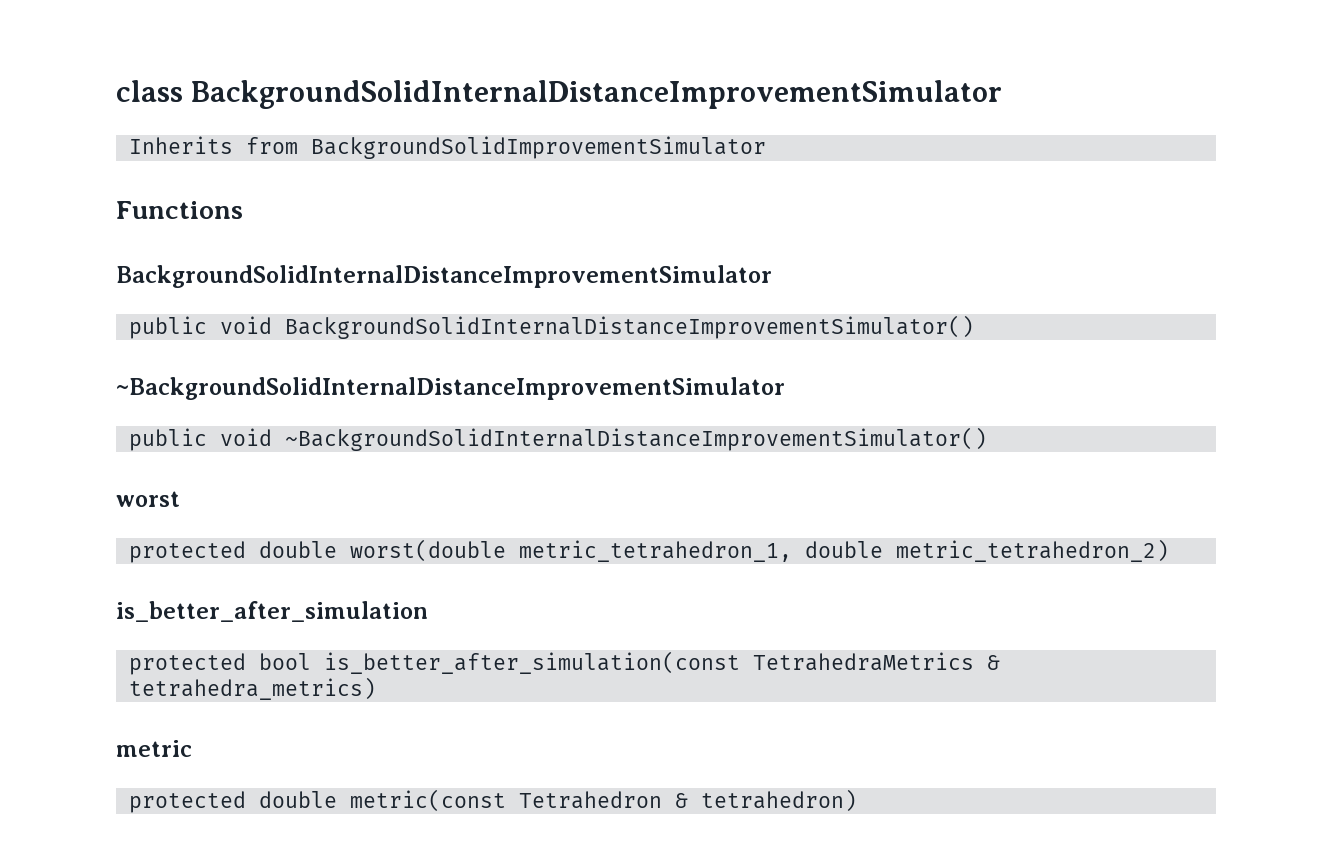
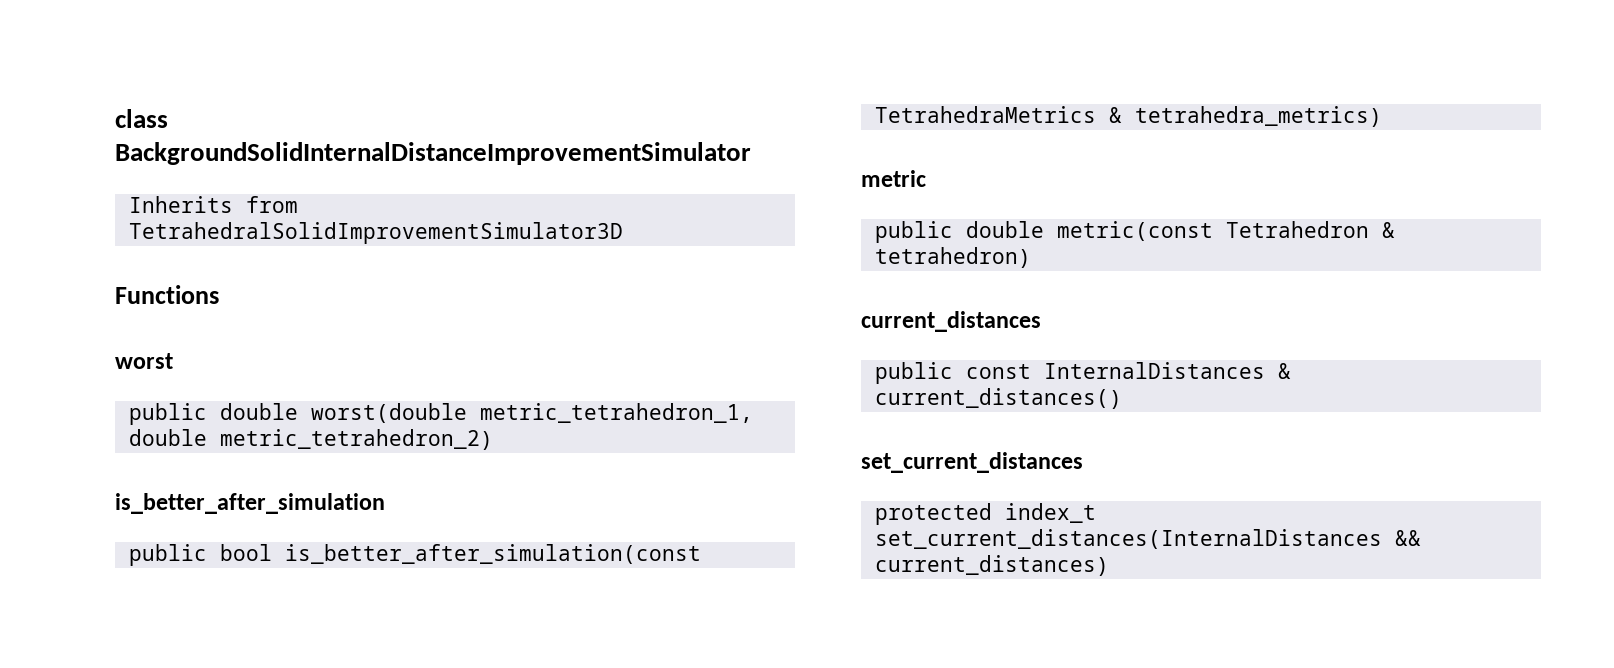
- Inherits from BackgroundSolidImprovementSimulator
+ Inherits from TetrahedralSolidImprovementSimulator3D
  Functions
- BackgroundSolidInternalDistanceImprovementSimulator
- public void BackgroundSolidInternalDistanceImprovementSimulator()
- ~BackgroundSolidInternalDistanceImprovementSimulator
- public void ~BackgroundSolidInternalDistanceImprovementSimulator()
  worst
- protected double worst(double metric_tetrahedron_1, double metric_tetrahedron_2)
+ public double worst(double metric_tetrahedron_1, double metric_tetrahedron_2)
- protected bool is_better_after_simulation(const TetrahedraMetrics & tetrahedra_metrics)
+ public bool is_better_after_simulation(const TetrahedraMetrics & tetrahedra_metrics)
- protected double metric(const Tetrahedron & tetrahedron)
+ public double metric(const Tetrahedron & tetrahedron)
+ current_distances
+ public const InternalDistances & current_distances()
+ set_current_distances
+ protected index_t set_current_distances(InternalDistances && current_distances)

